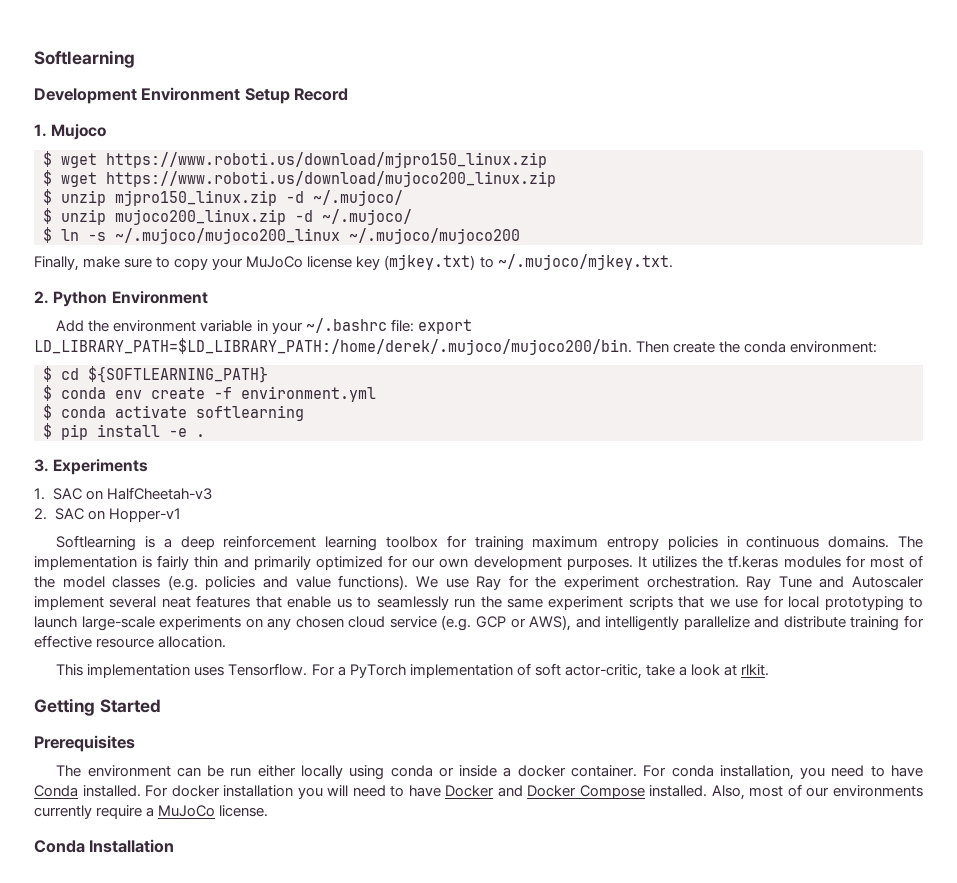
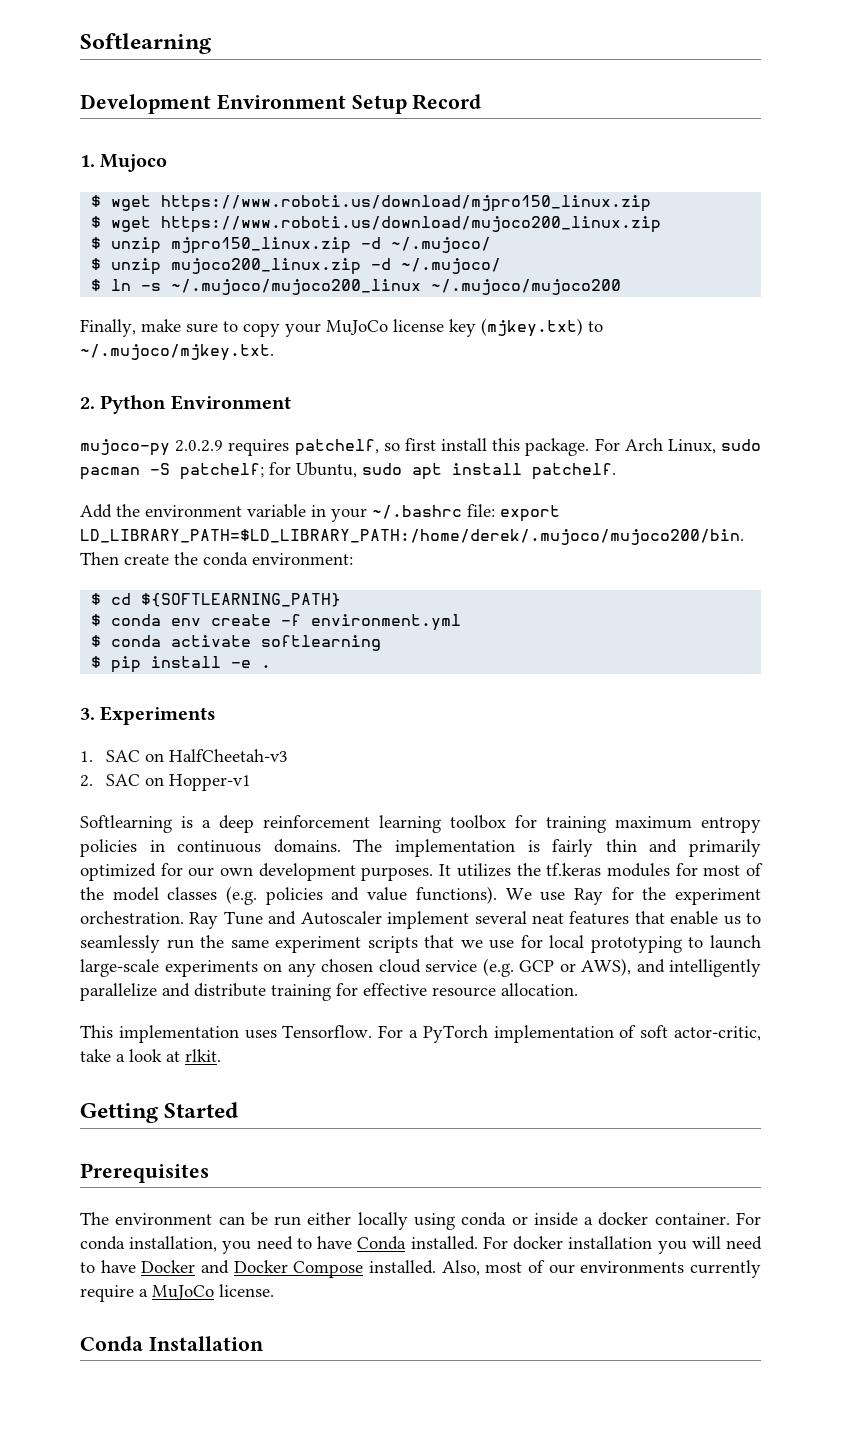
+ mujoco-py 2.0.2.9 requires patchelf, so first install this package. For Arch Linux, sudo pacman -S patchelf; for Ubuntu, sudo apt install patchelf.

